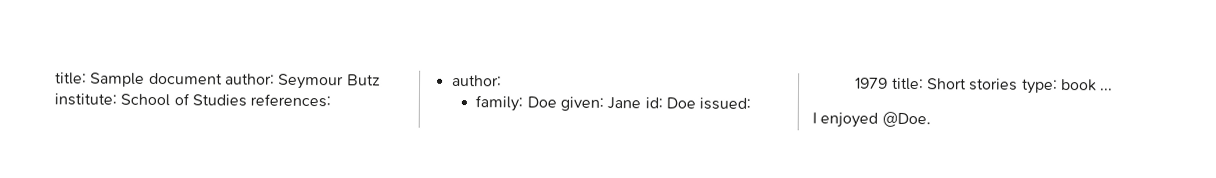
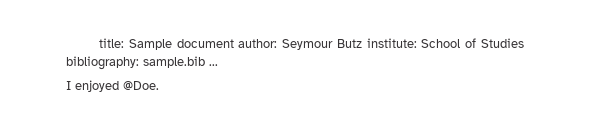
- title: Sample document author: Seymour Butz institute: School of Studies references:
- author:
- family: Doe given: Jane id: Doe issued: 1979 title: Short stories type: book ...
+ title: Sample document author: Seymour Butz institute: School of Studies bibliography: sample.bib ...

